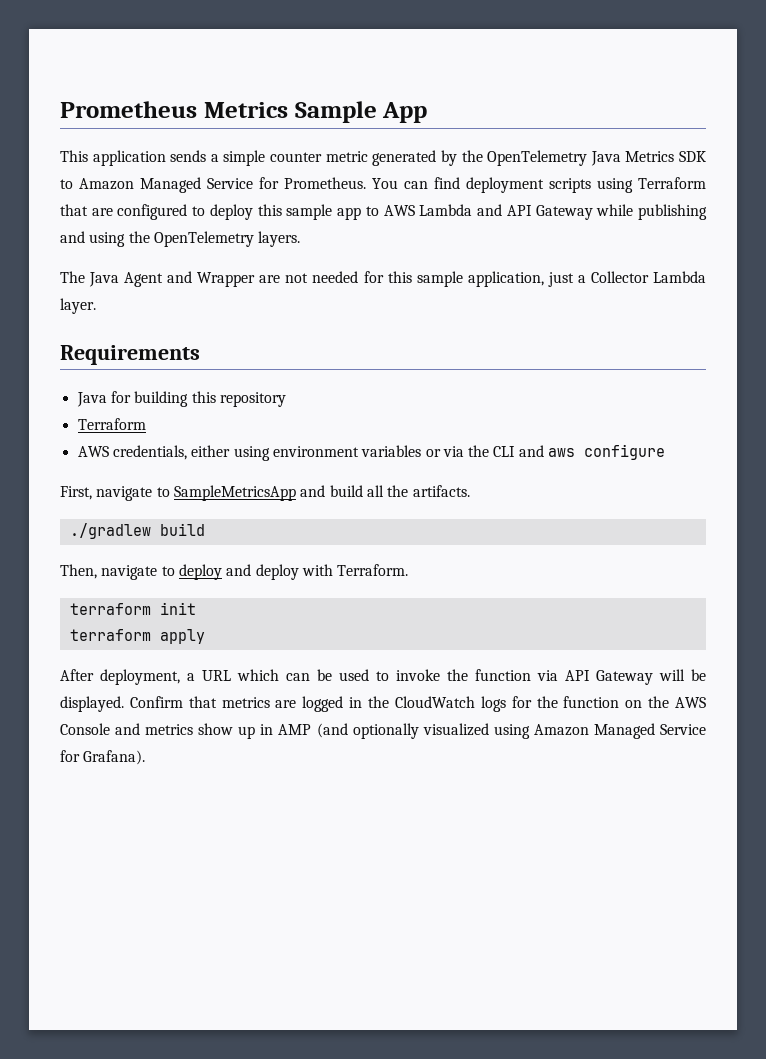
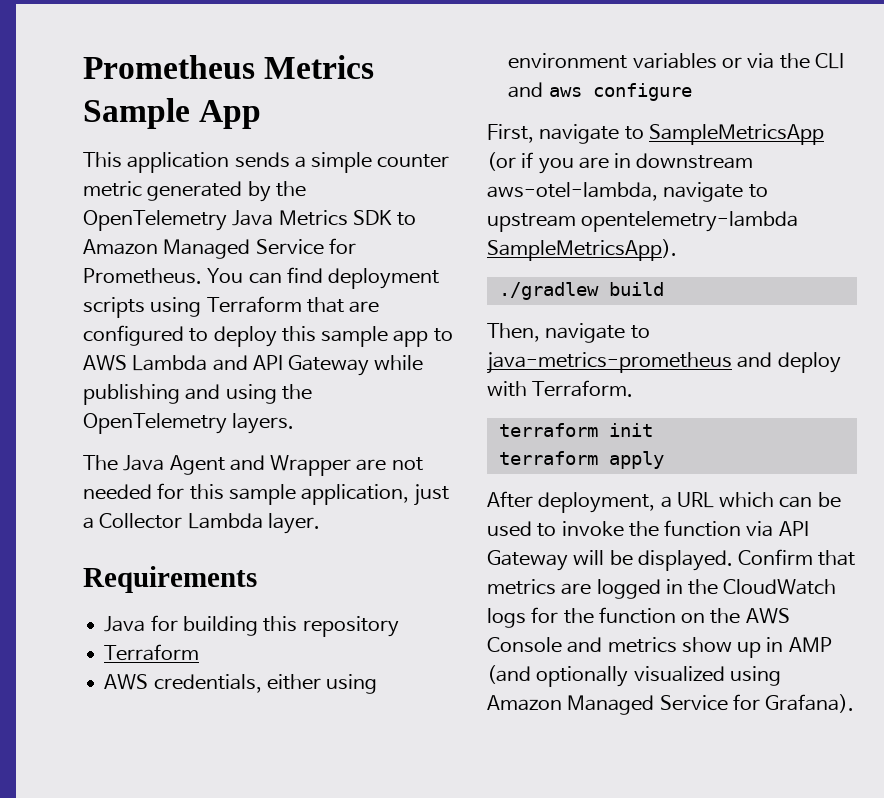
- First, navigate to SampleMetricsApp and build all the artifacts.
+ First, navigate to SampleMetricsApp (or if you are in downstream aws-otel-lambda, navigate to upstream opentelemetry-lambda SampleMetricsApp).
- Then, navigate to deploy and deploy with Terraform.
+ Then, navigate to java-metrics-prometheus and deploy with Terraform.

